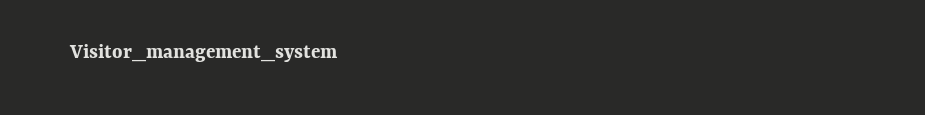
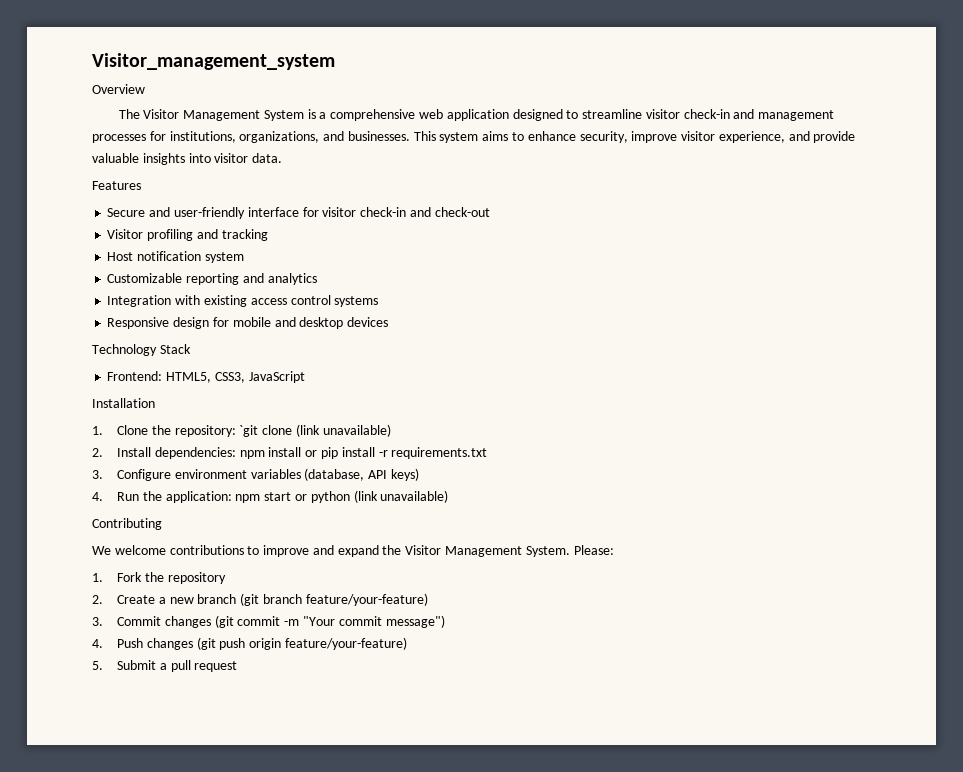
+ Overview
+ The Visitor Management System is a comprehensive web application designed to streamline visitor check-in and management processes for institutions, organizations, and businesses. This system aims to enhance security, improve visitor experience, and provide valuable insights into visitor data.
+ Features
+ Secure and user-friendly interface for visitor check-in and check-out
+ Visitor profiling and tracking
+ Host notification system
+ Customizable reporting and analytics
+ Integration with existing access control systems
+ Responsive design for mobile and desktop devices
+ Technology Stack
+ Frontend: HTML5, CSS3, JavaScript
+ Installation
+ 1. Clone the repository: `git clone (link unavailable)
+ 2. Install dependencies: npm install or pip install -r requirements.txt
+ 3. Configure environment variables (database, API keys)
+ 4. Run the application: npm start or python (link unavailable)
+ Contributing
+ We welcome contributions to improve and expand the Visitor Management System. Please:
+ 1. Fork the repository
+ 2. Create a new branch (git branch feature/your-feature)
+ 3. Commit changes (git commit -m "Your commit message")
+ 4. Push changes (git push origin feature/your-feature)
+ 5. Submit a pull request

